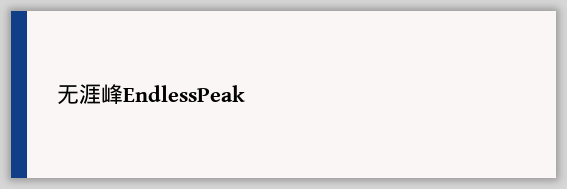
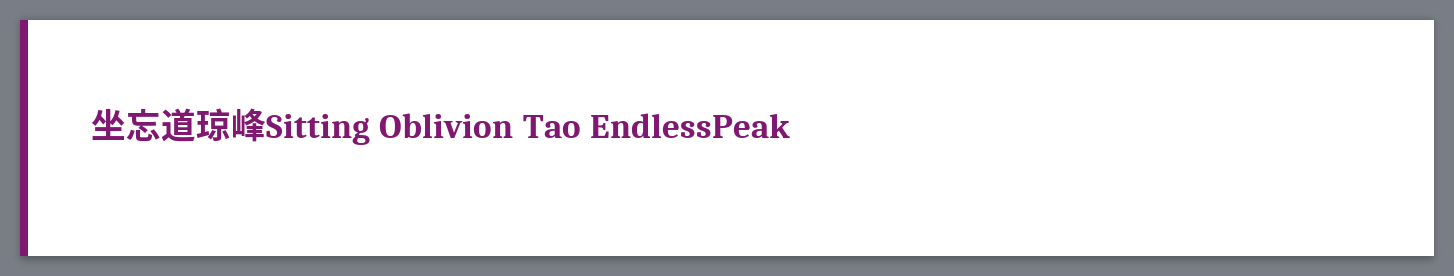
- 无涯峰EndlessPeak
+ 坐忘道琼峰Sitting Oblivion Tao EndlessPeak

